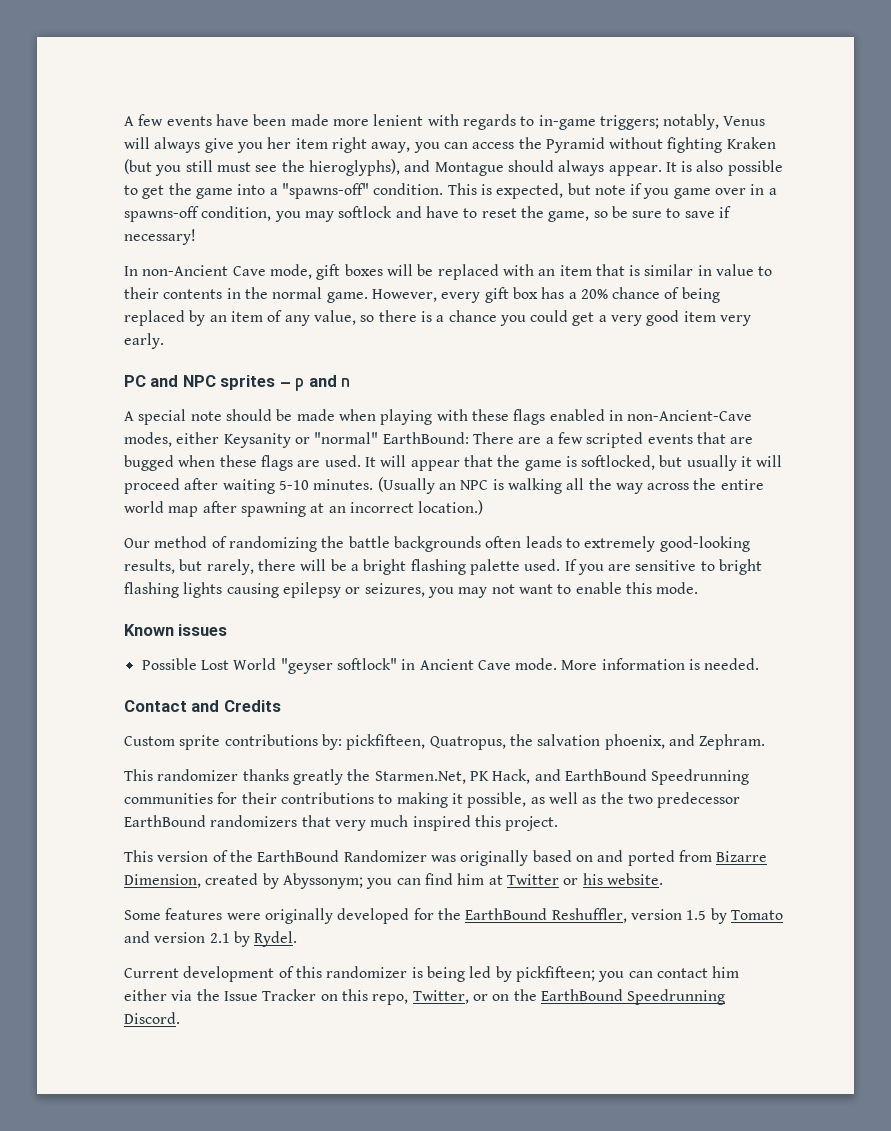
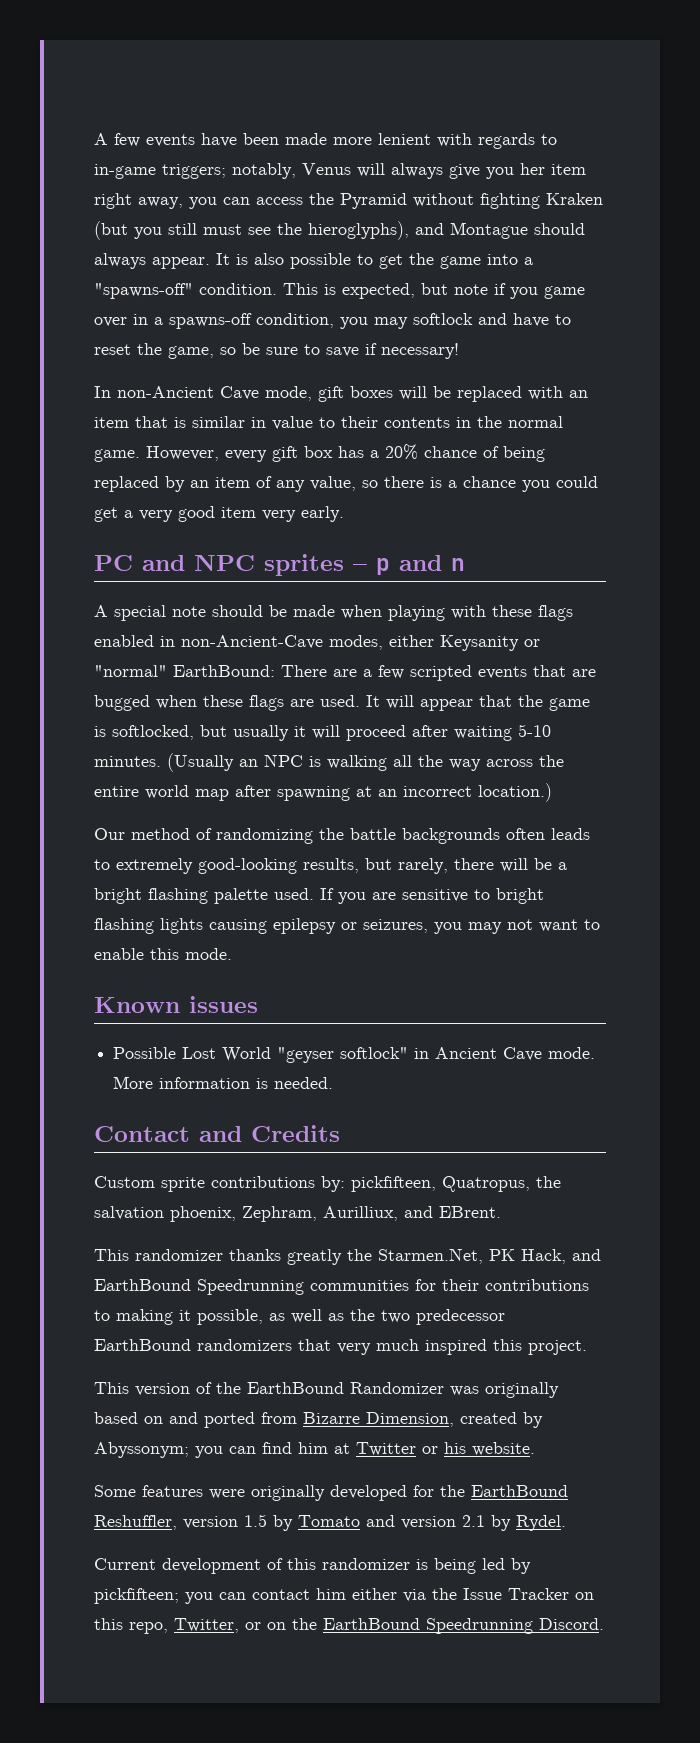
- Custom sprite contributions by: pickfifteen, Quatropus, the salvation phoenix, and Zephram.
+ Custom sprite contributions by: pickfifteen, Quatropus, the salvation phoenix, Zephram, Aurilliux, and EBrent.

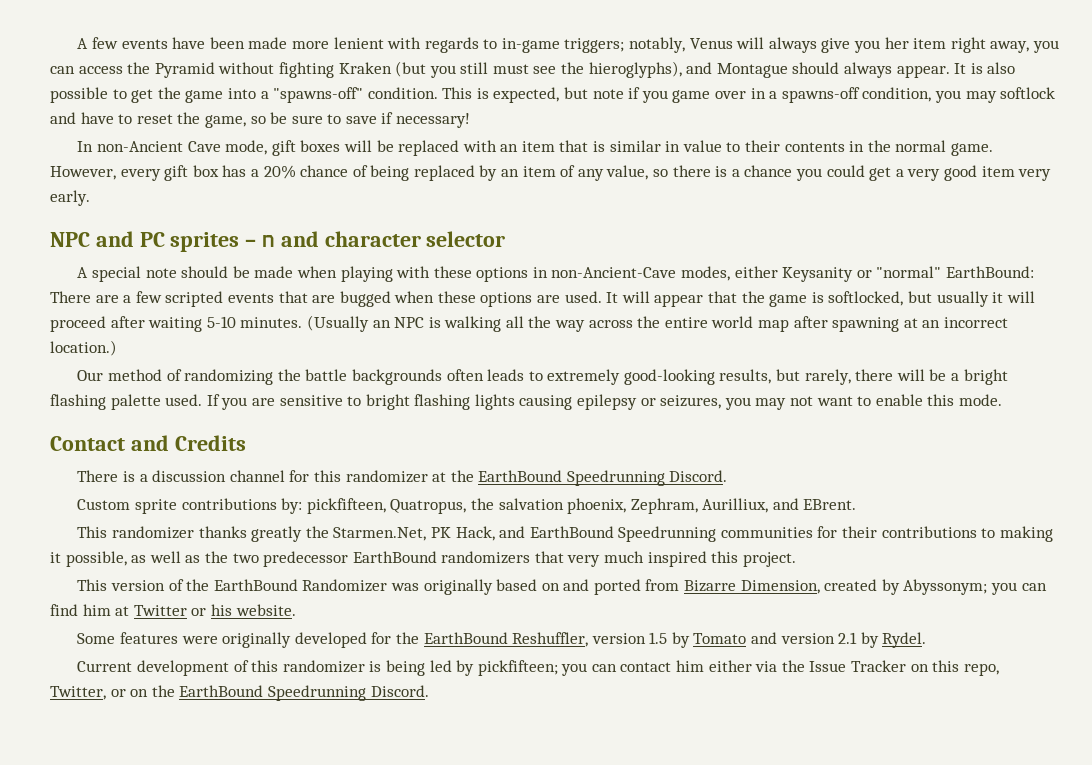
- PC and NPC sprites – p and n
+ NPC and PC sprites – n and character selector
- A special note should be made when playing with these flags enabled in non-Ancient-Cave modes, either Keysanity or "normal" EarthBound: There are a few scripted events that are bugged when these flags are used.
+ A special note should be made when playing with these options in non-Ancient-Cave modes, either Keysanity or "normal" EarthBound: There are a few scripted events that are bugged when these options are used.
- Known issues
- Possible Lost World "geyser softlock" in Ancient Cave mode. More information is needed.
  Contact and Credits
+ There is a discussion channel for this randomizer at the EarthBound Speedrunning Discord.

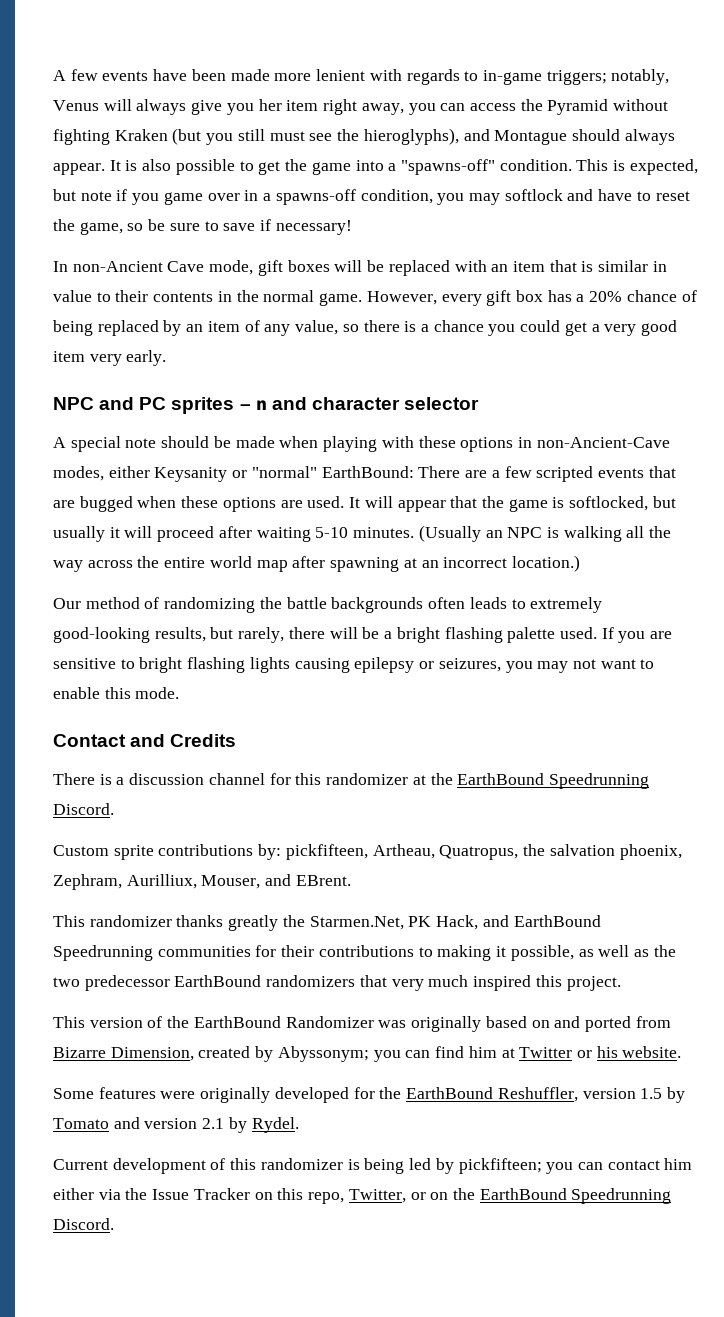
- Custom sprite contributions by: pickfifteen, Quatropus, the salvation phoenix, Zephram, Aurilliux, and EBrent.
+ Custom sprite contributions by: pickfifteen, Artheau, Quatropus, the salvation phoenix, Zephram, Aurilliux, Mouser, and EBrent.

